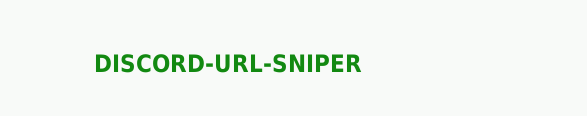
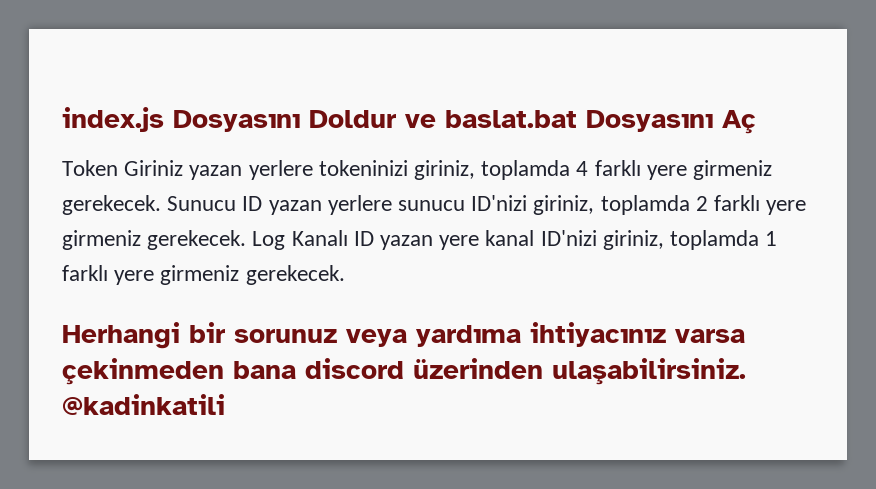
- DISCORD-URL-SNIPER
+ index.js Dosyasını Doldur ve baslat.bat Dosyasını Aç
+ Token Giriniz yazan yerlere tokeninizi giriniz, toplamda 4 farklı yere girmeniz gerekecek. Sunucu ID yazan yerlere sunucu ID'nizi giriniz, toplamda 2 farklı yere girmeniz gerekecek. Log Kanalı ID yazan yere kanal ID'nizi giriniz, toplamda 1 farklı yere girmeniz gerekecek.
+ Herhangi bir sorunuz veya yardıma ihtiyacınız varsa çekinmeden bana discord üzerinden ulaşabilirsiniz. @kadinkatili

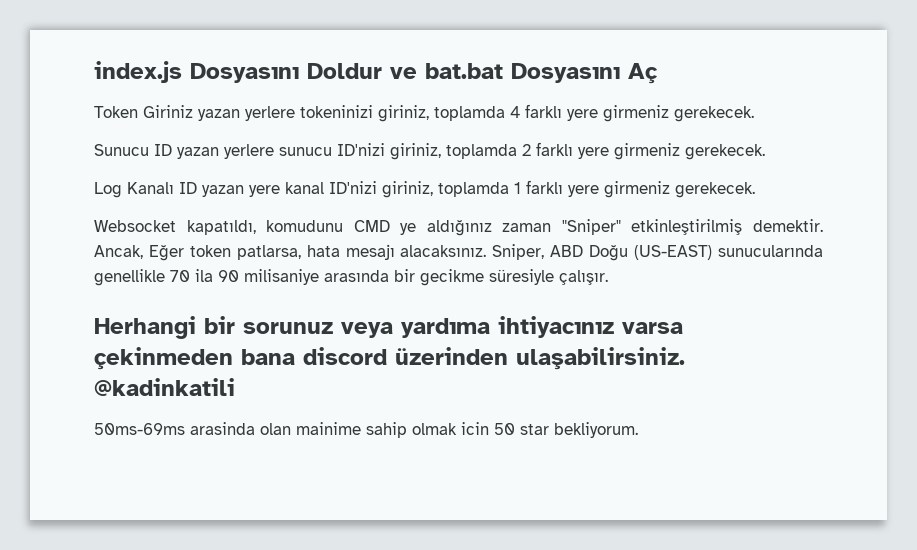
- index.js Dosyasını Doldur ve baslat.bat Dosyasını Aç
+ index.js Dosyasını Doldur ve bat.bat Dosyasını Aç
- Token Giriniz yazan yerlere tokeninizi giriniz, toplamda 4 farklı yere girmeniz gerekecek. Sunucu ID yazan yerlere sunucu ID'nizi giriniz, toplamda 2 farklı yere girmeniz gerekecek. Log Kanalı ID yazan yere kanal ID'nizi giriniz, toplamda 1 farklı yere girmeniz gerekecek.
+ Token Giriniz yazan yerlere tokeninizi giriniz, toplamda 4 farklı yere girmeniz gerekecek.
+ Sunucu ID yazan yerlere sunucu ID'nizi giriniz, toplamda 2 farklı yere girmeniz gerekecek.
+ Log Kanalı ID yazan yere kanal ID'nizi giriniz, toplamda 1 farklı yere girmeniz gerekecek.
+ Websocket kapatıldı, komudunu CMD ye aldığınız zaman "Sniper" etkinleştirilmiş demektir. Ancak, Eğer token patlarsa, hata mesajı alacaksınız. Sniper, ABD Doğu (US-EAST) sunucularında genellikle 70 ila 90 milisaniye arasında bir gecikme süresiyle çalışır.
+ 50ms-69ms arasinda olan mainime sahip olmak icin 50 star bekliyorum.

